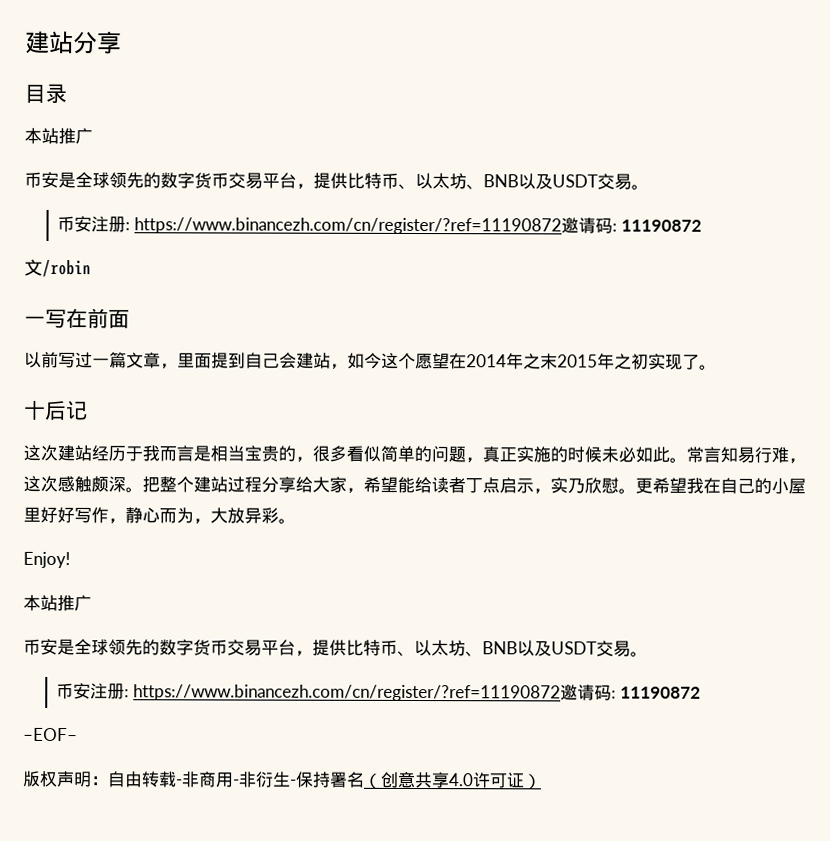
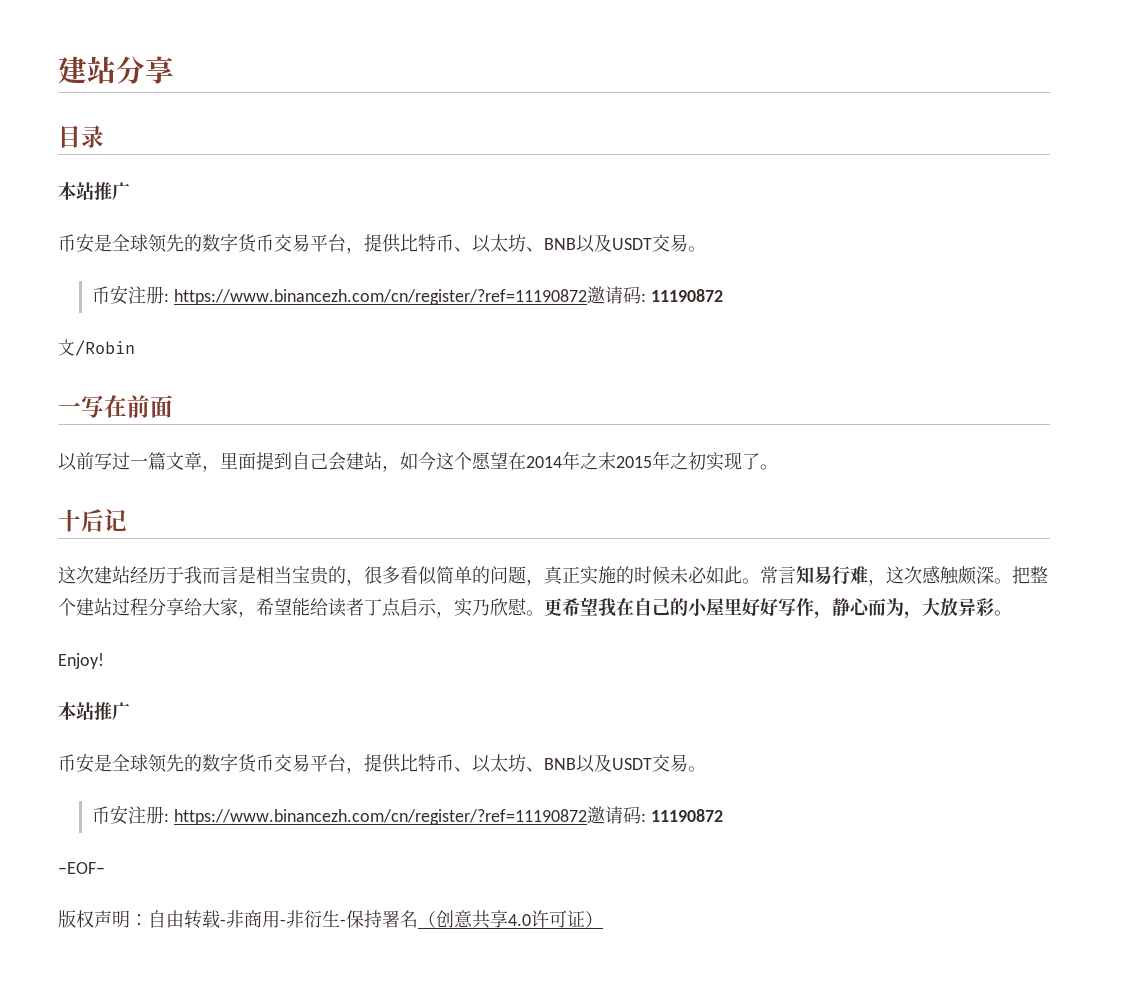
- 文/robin
+ 文/Robin

